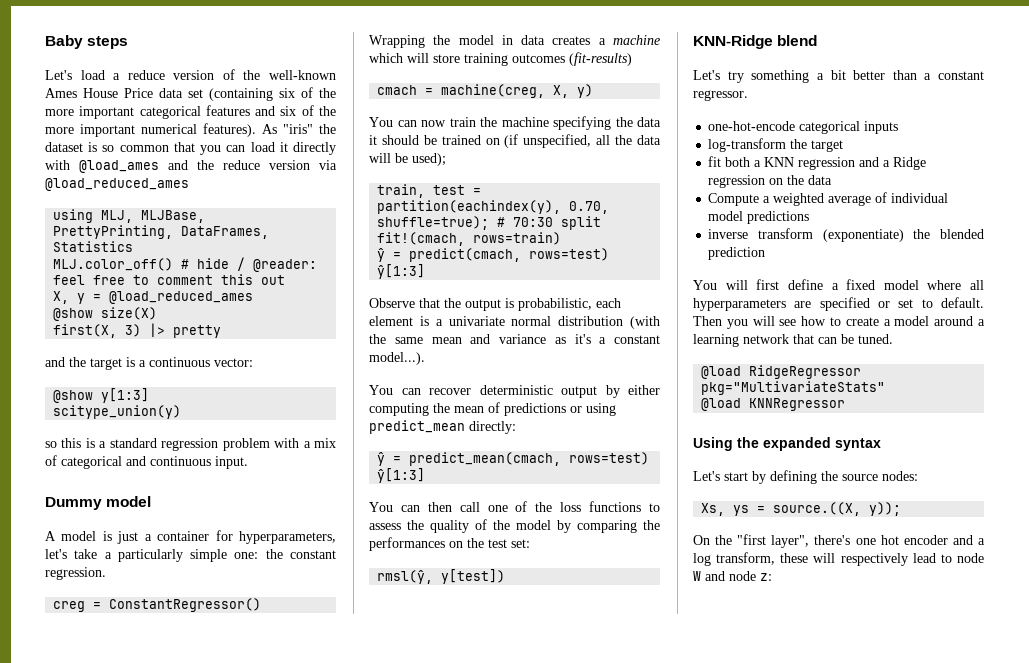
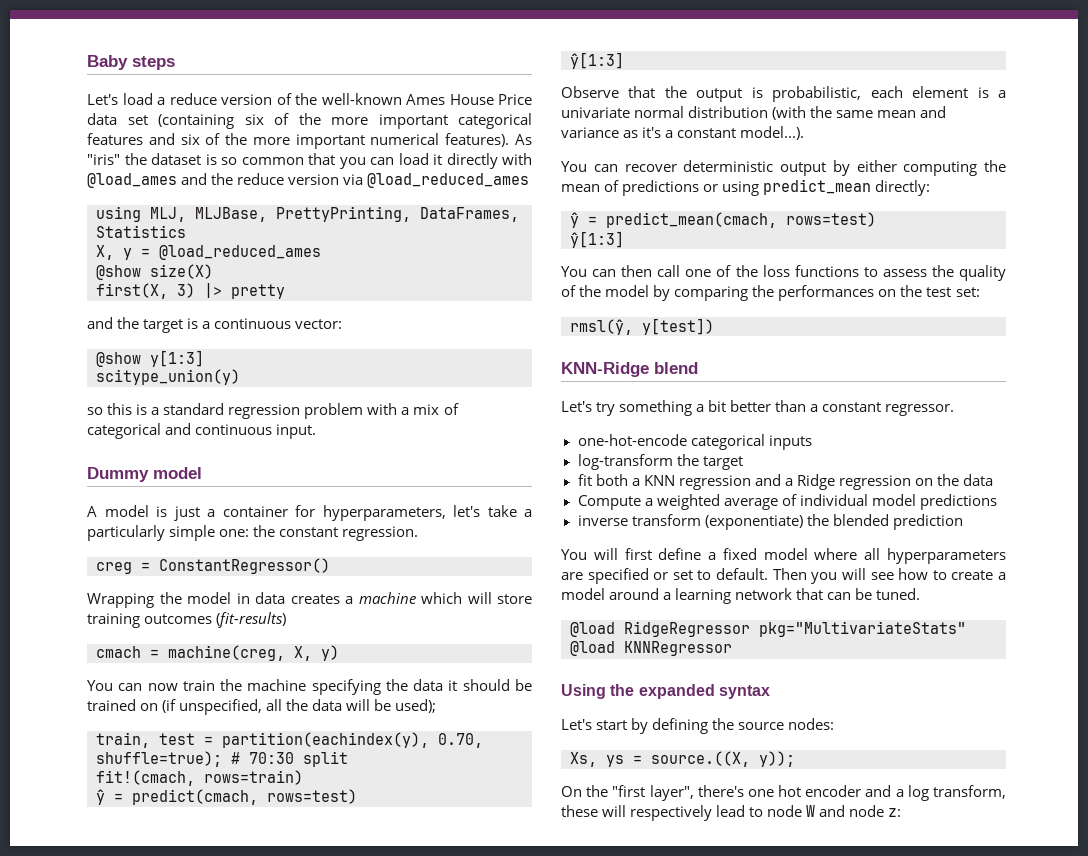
- MLJ.color_off() # hide / @reader: feel free to comment this out

